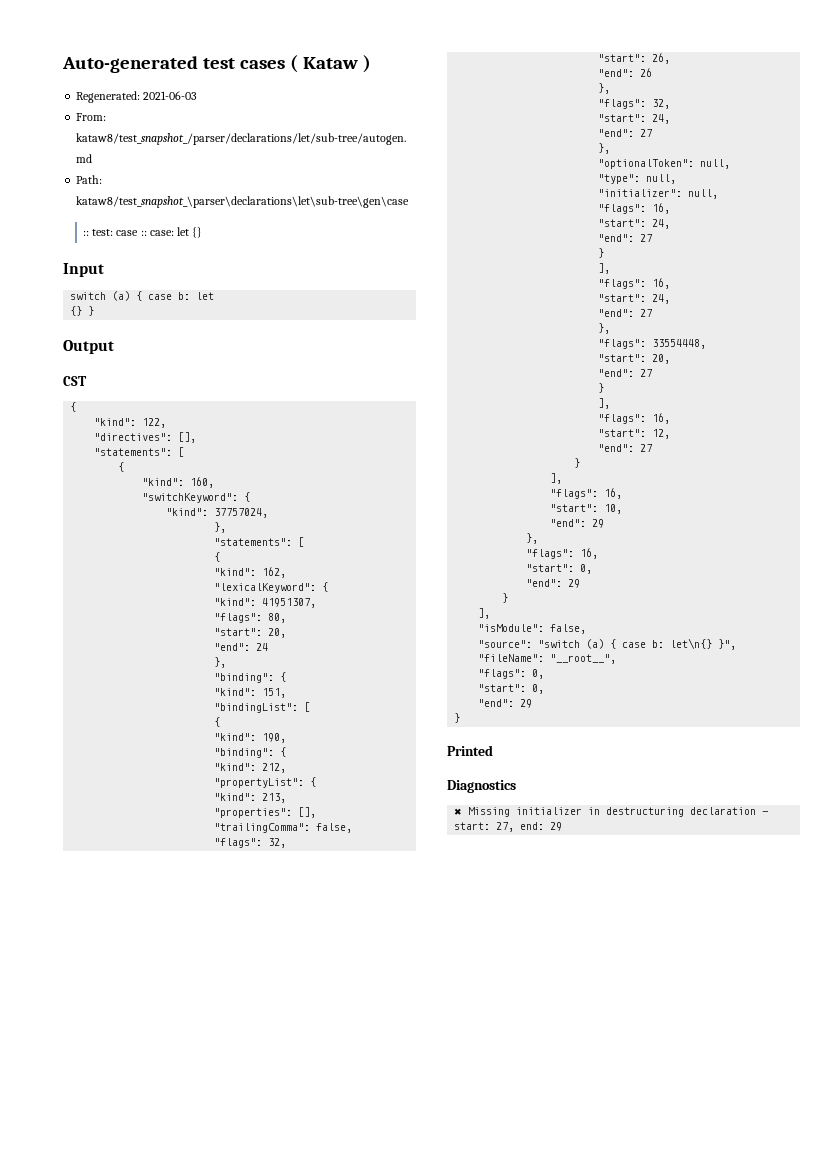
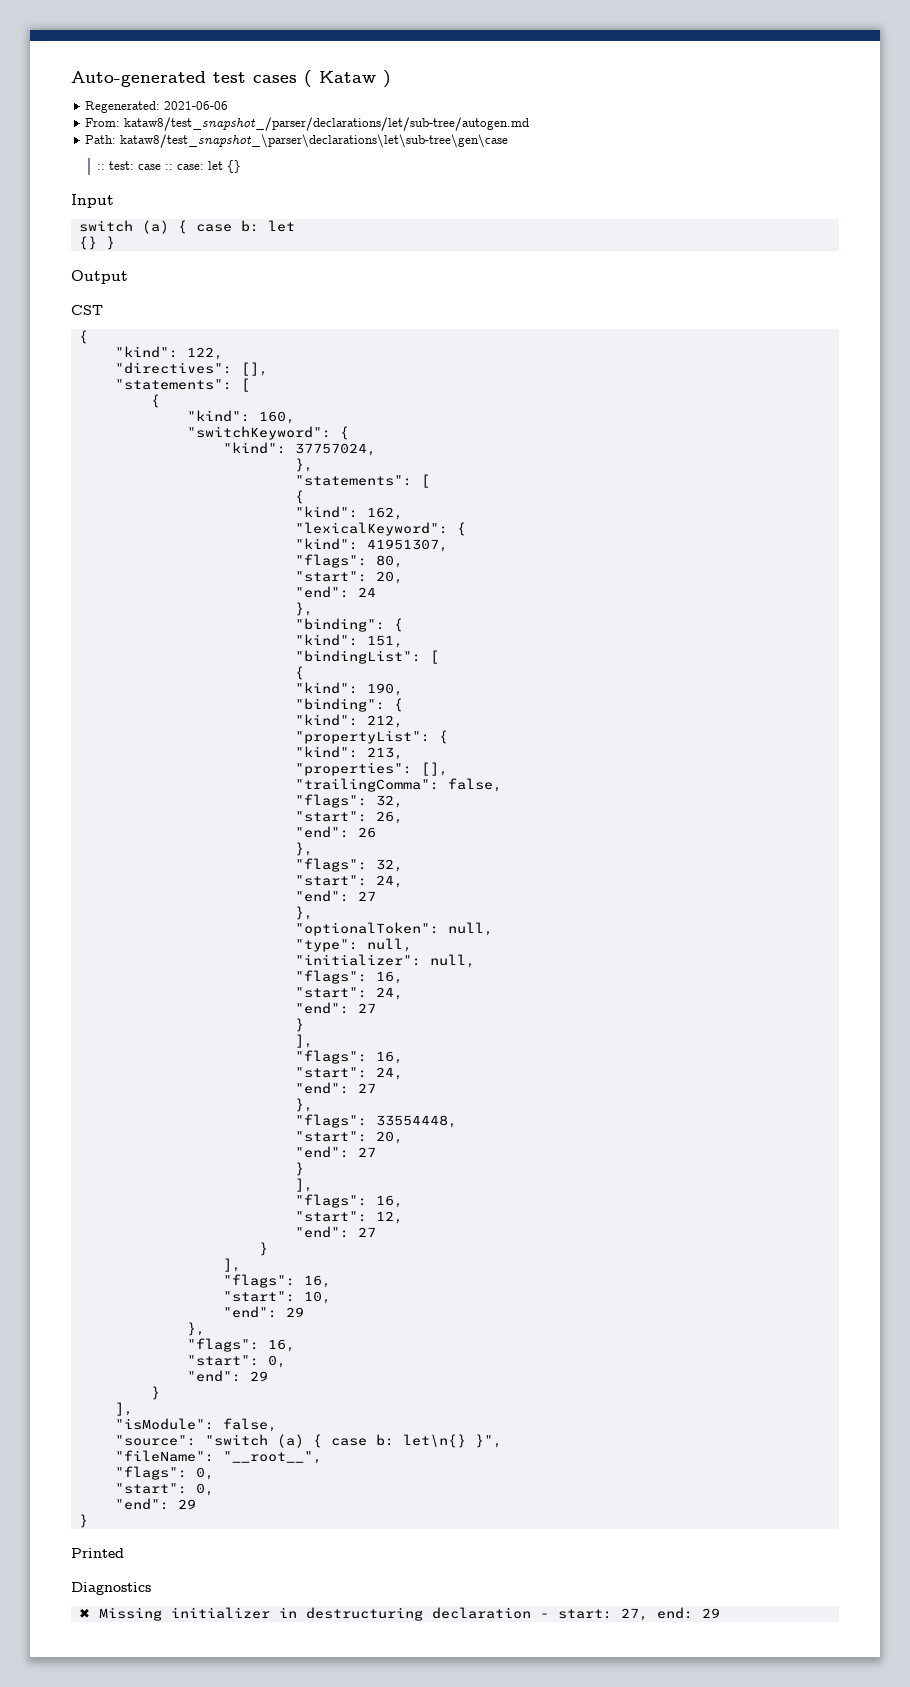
- Regenerated: 2021-06-03
+ Regenerated: 2021-06-06

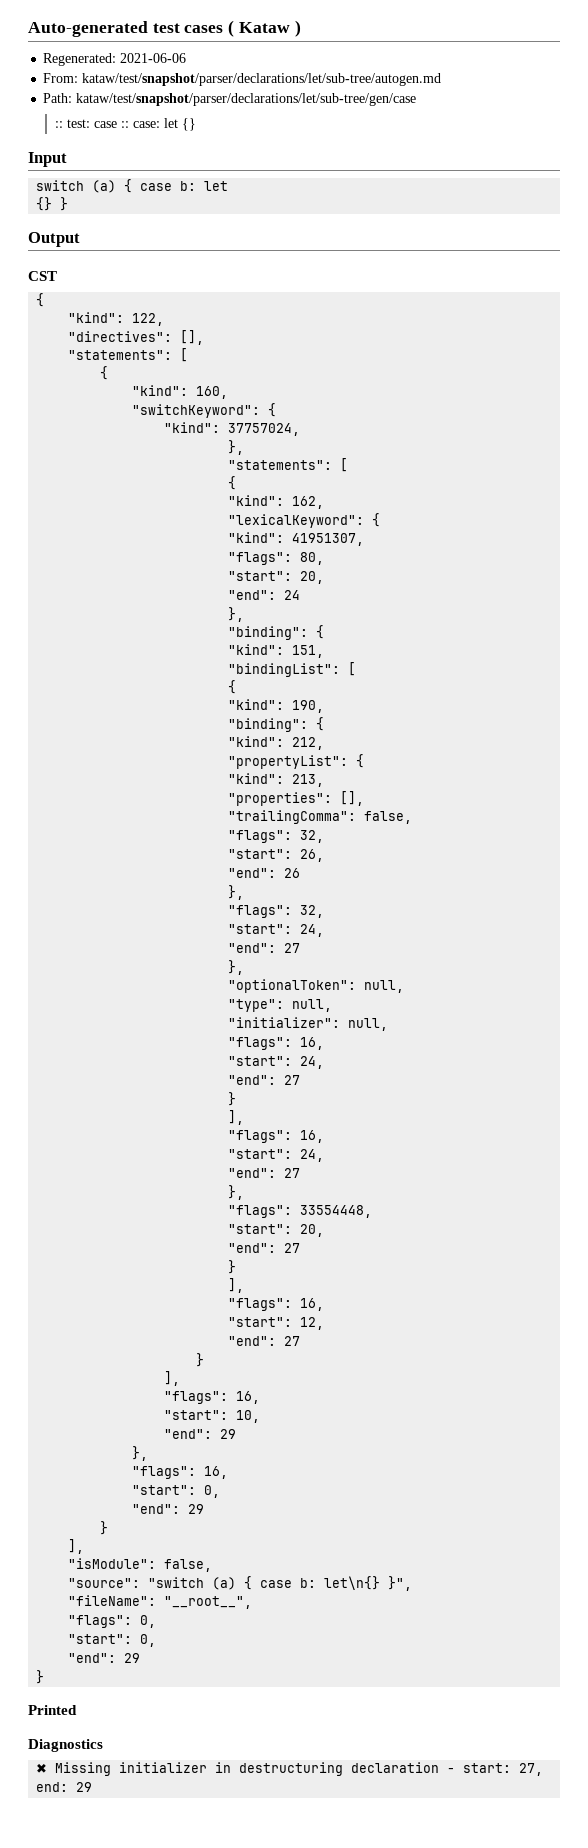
- From: kataw8/test_snapshot_/parser/declarations/let/sub-tree/autogen.md
+ From: kataw/test/snapshot/parser/declarations/let/sub-tree/autogen.md
- Path: kataw8/test_snapshot_\parser\declarations\let\sub-tree\gen\case
+ Path: kataw/test/snapshot/parser/declarations/let/sub-tree/gen/case

